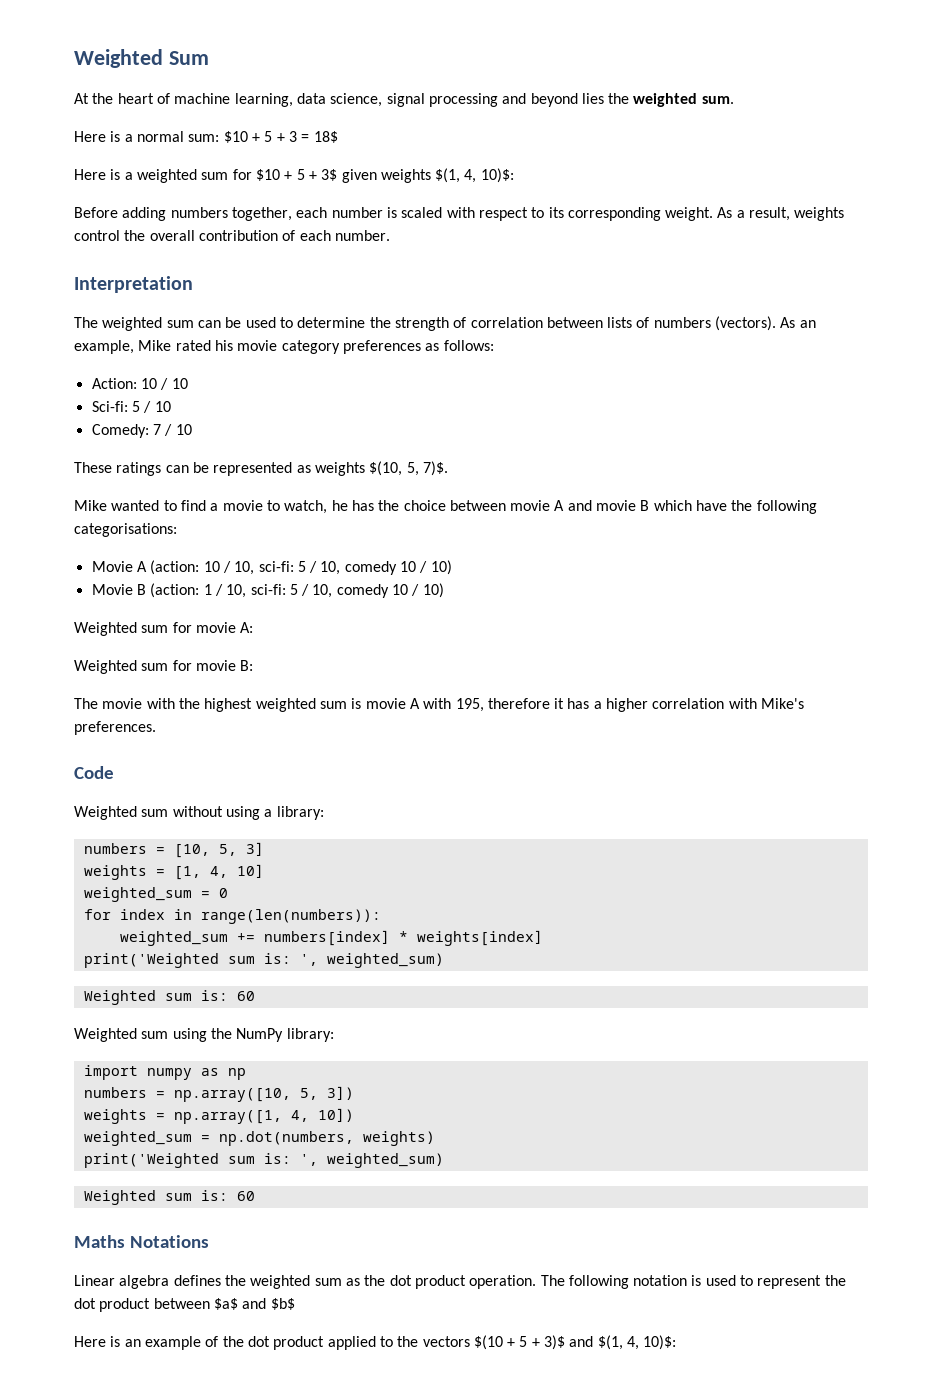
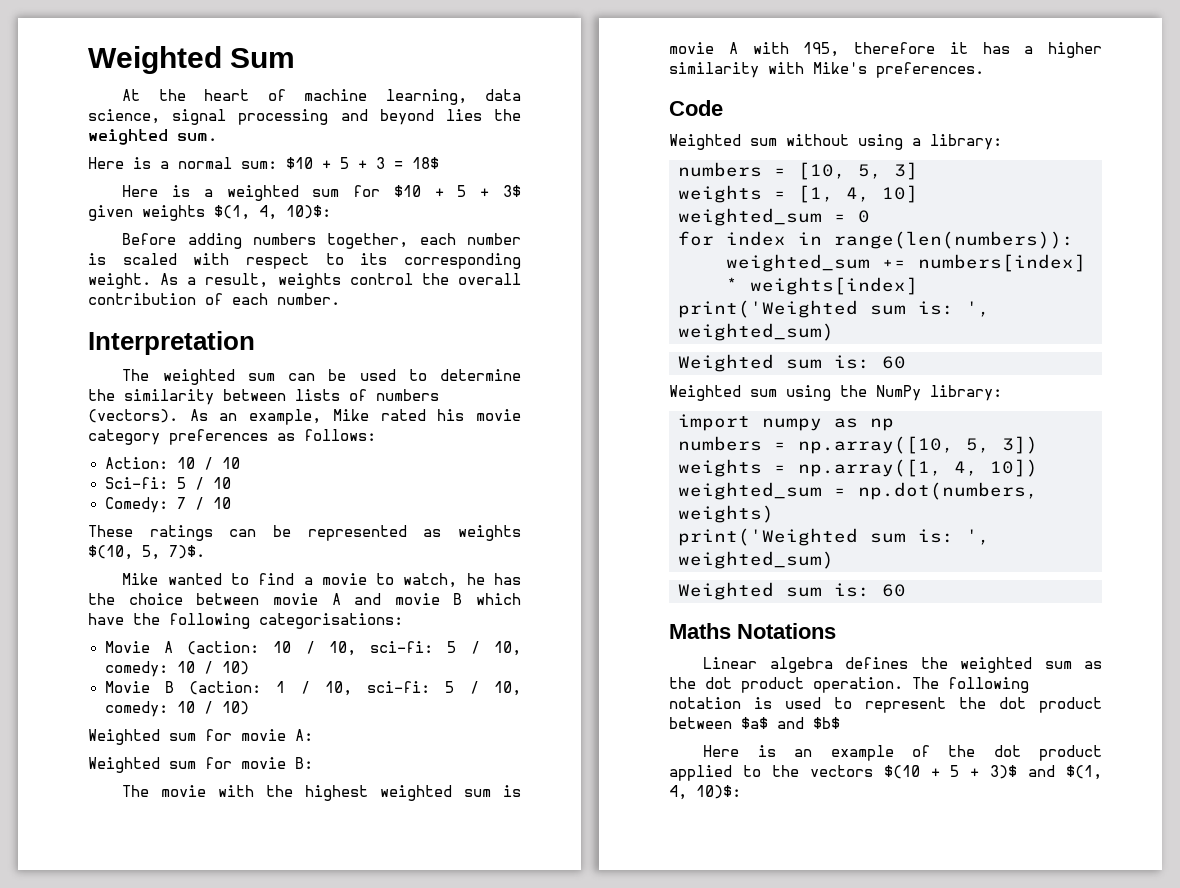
- The weighted sum can be used to determine the strength of correlation between lists of numbers (vectors).
+ The weighted sum can be used to determine the similarity between lists of numbers (vectors).
- Movie A (action: 10 / 10, sci-fi: 5 / 10, comedy 10 / 10)
+ Movie A (action: 10 / 10, sci-fi: 5 / 10, comedy: 10 / 10)
- Movie B (action: 1 / 10, sci-fi: 5 / 10, comedy 10 / 10)
+ Movie B (action: 1 / 10, sci-fi: 5 / 10, comedy: 10 / 10)
- The movie with the highest weighted sum is movie A with 195, therefore it has a higher correlation with Mike's preferences.
+ The movie with the highest weighted sum is movie A with 195, therefore it has a higher similarity with Mike's preferences.

